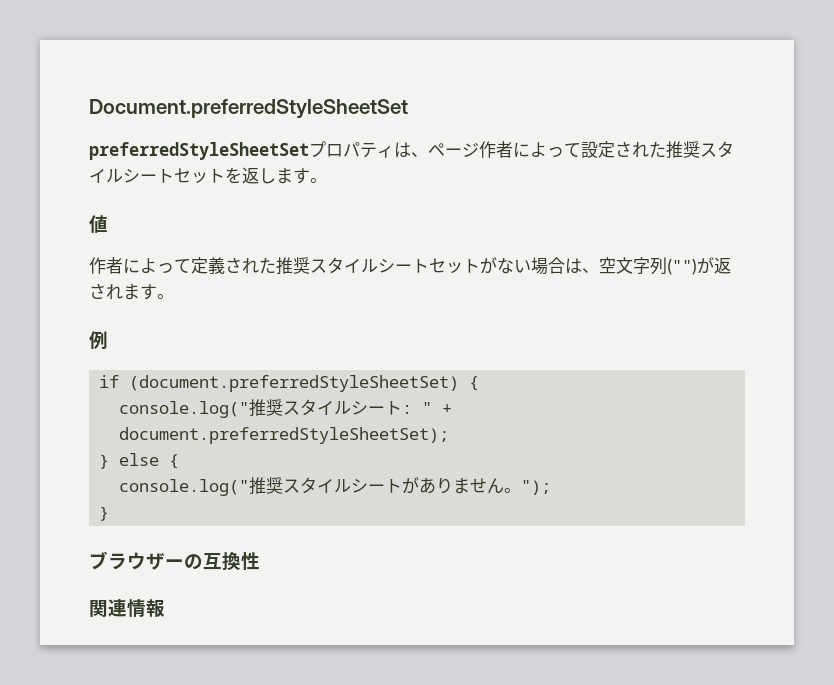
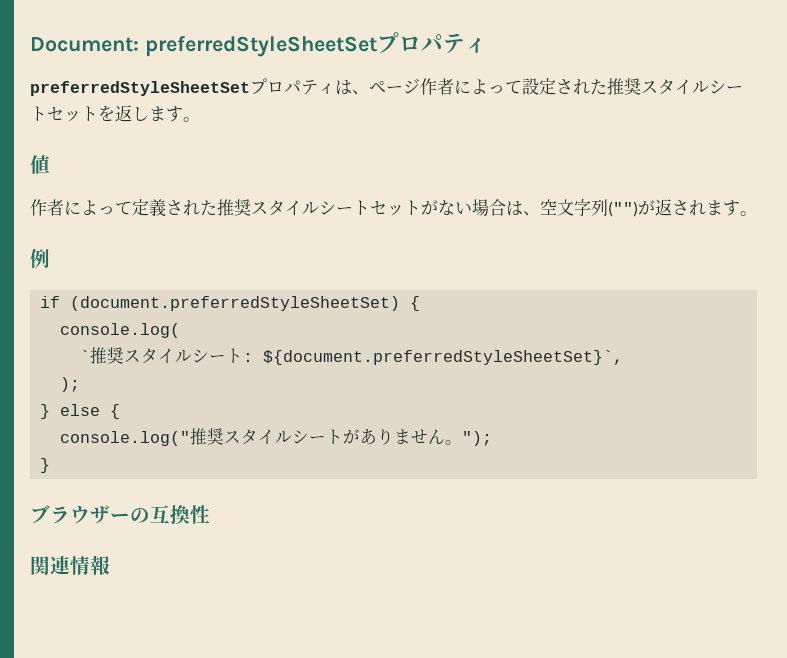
- Document.preferredStyleSheetSet
+ Document: preferredStyleSheetSetプロパティ
- console.log("推奨スタイルシート: " + document.preferredStyleSheetSet);
+ console.log(
+ `推奨スタイルシート: ${document.preferredStyleSheetSet}`,
+ );

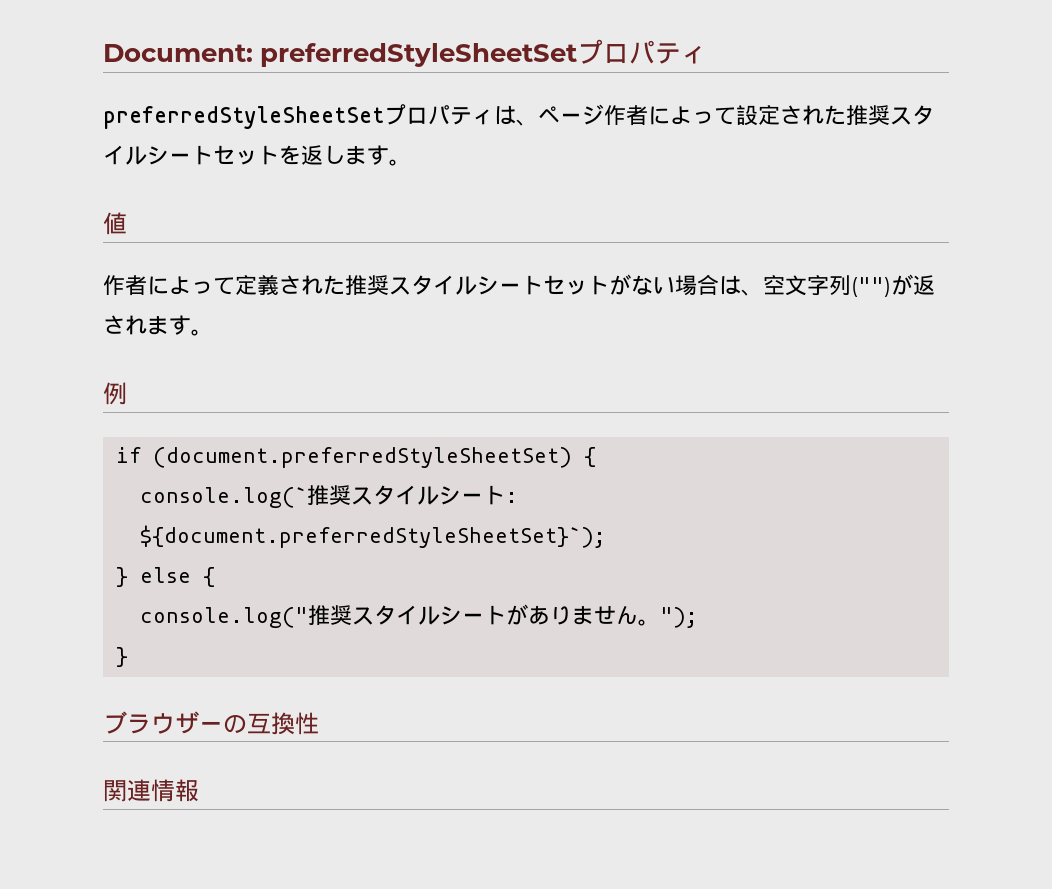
- console.log(
- `推奨スタイルシート: ${document.preferredStyleSheetSet}`,
- );
+ console.log(`推奨スタイルシート: ${document.preferredStyleSheetSet}`);

